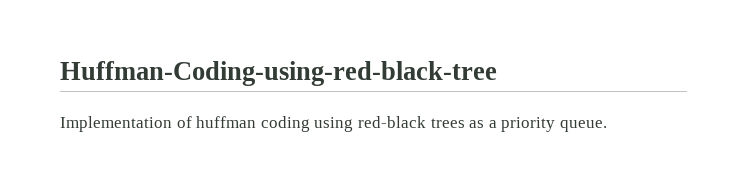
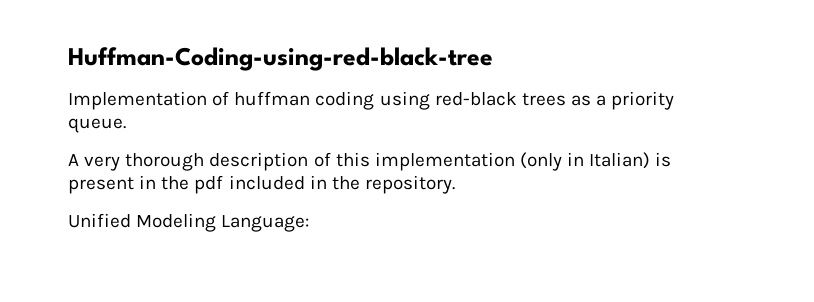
+ A very thorough description of this implementation (only in Italian) is present in the pdf included in the repository.
+ Unified Modeling Language:

